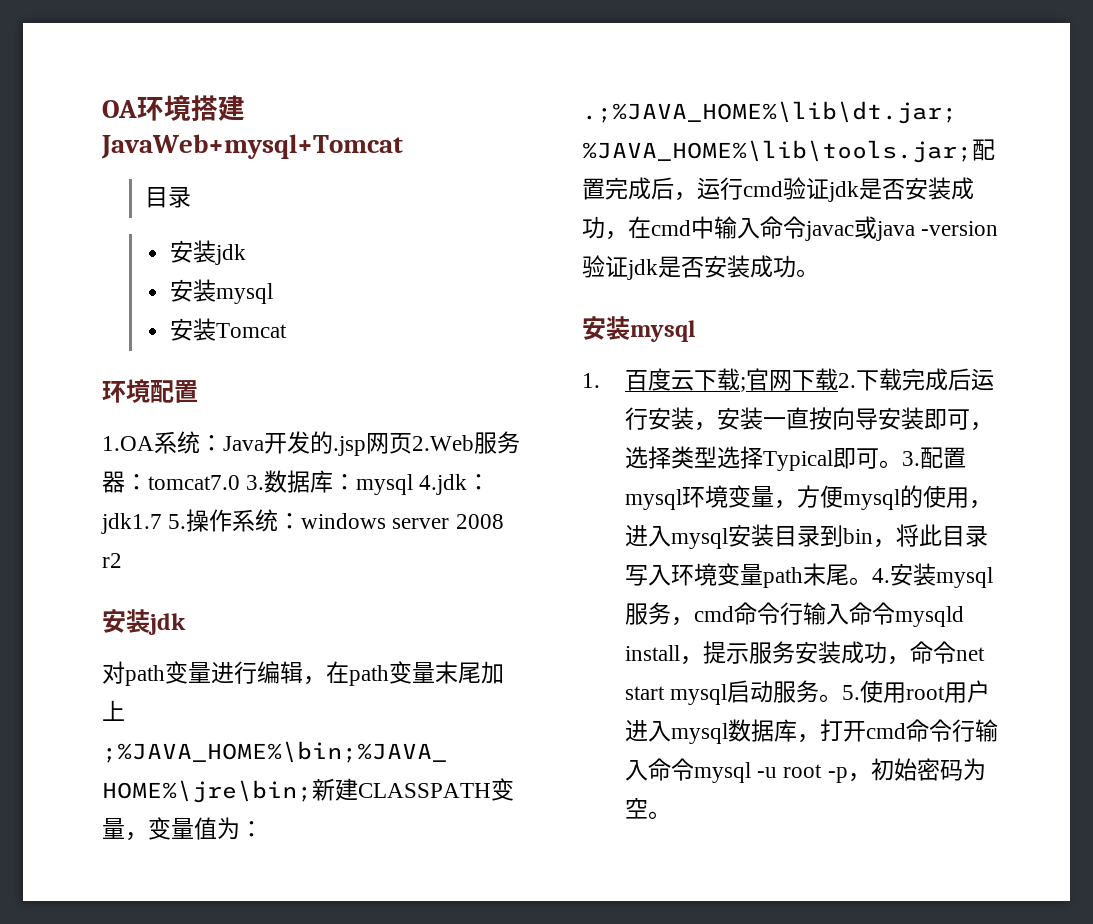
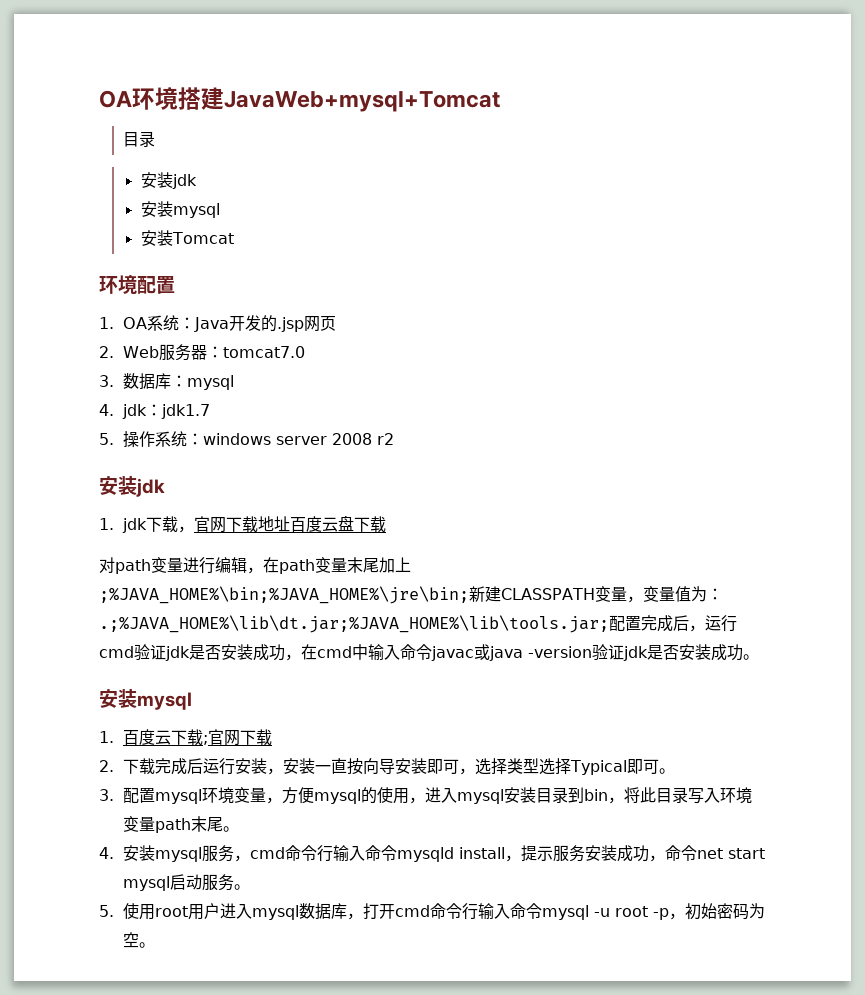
- 1.OA系统：Java开发的.jsp网页2.Web服务器：tomcat7.0 3.数据库：mysql 4.jdk：jdk1.7 5.操作系统：windows server 2008 r2
+ 1. OA系统：Java开发的.jsp网页
+ 2. Web服务器：tomcat7.0
+ 3.数据库：mysql
+ 4. jdk：jdk1.7
+ 5.操作系统：windows server 2008 r2
+ 1. jdk下载，官网下载地址百度云盘下载
- 1.百度云下载;官网下载2.下载完成后运行安装，安装一直按向导安装即可，选择类型选择Typical即可。3.配置mysql环境变量，方便mysql的使用，进入mysql安装目录到bin，将此目录写入环境变量path末尾。4.安装mysql服务，cmd命令行输入命令mysqld install，提示服务安装成功，命令net start mysql启动服务。5.使用root用户进入mysql数据库，打开cmd命令行输入命令mysql -u root -p，初始密码为空。
+ 1.百度云下载;官网下载
+ 2.下载完成后运行安装，安装一直按向导安装即可，选择类型选择Typical即可。
+ 3.配置mysql环境变量，方便mysql的使用，进入mysql安装目录到bin，将此目录写入环境变量path末尾。
+ 4.安装mysql服务，cmd命令行输入命令mysqld install，提示服务安装成功，命令net start mysql启动服务。
+ 5.使用root用户进入mysql数据库，打开cmd命令行输入命令mysql -u root -p，初始密码为空。

